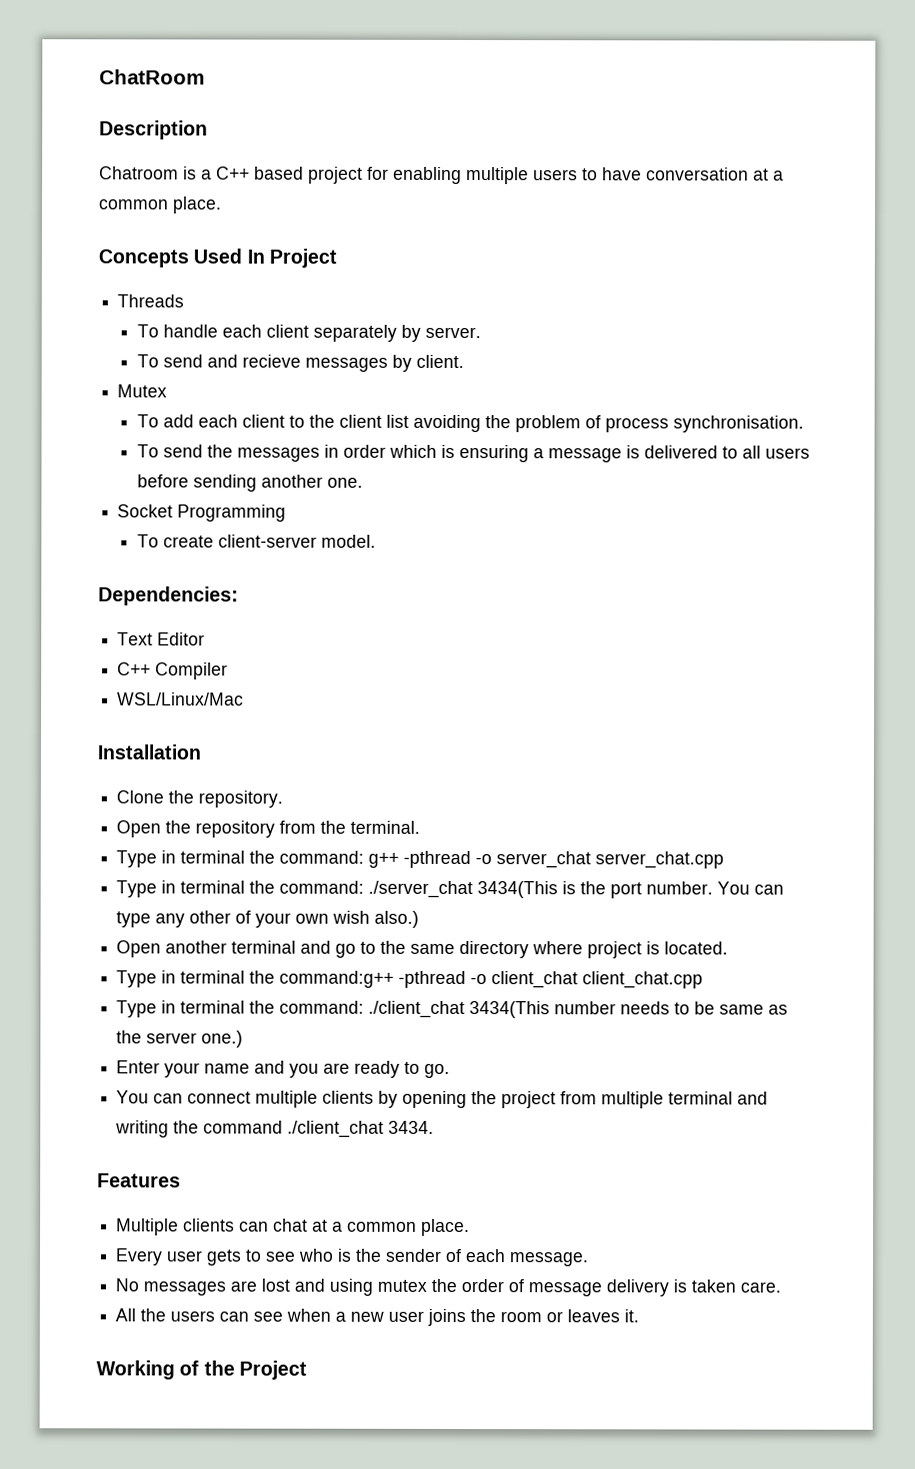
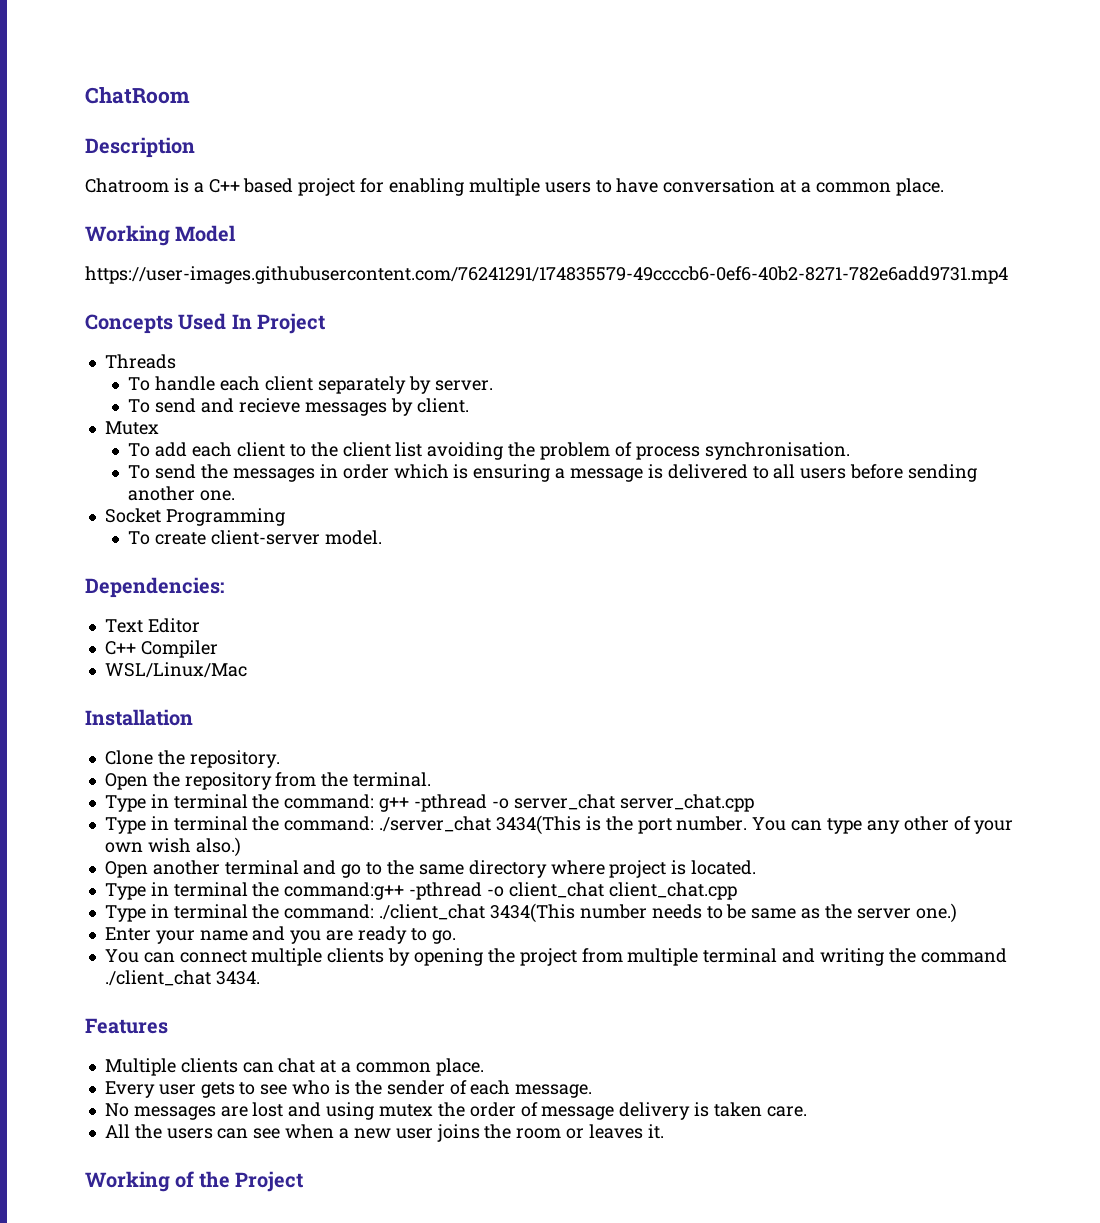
+ Working Model
+ https://user-images.githubusercontent.com/76241291/174835579-49ccccb6-0ef6-40b2-8271-782e6add9731.mp4

